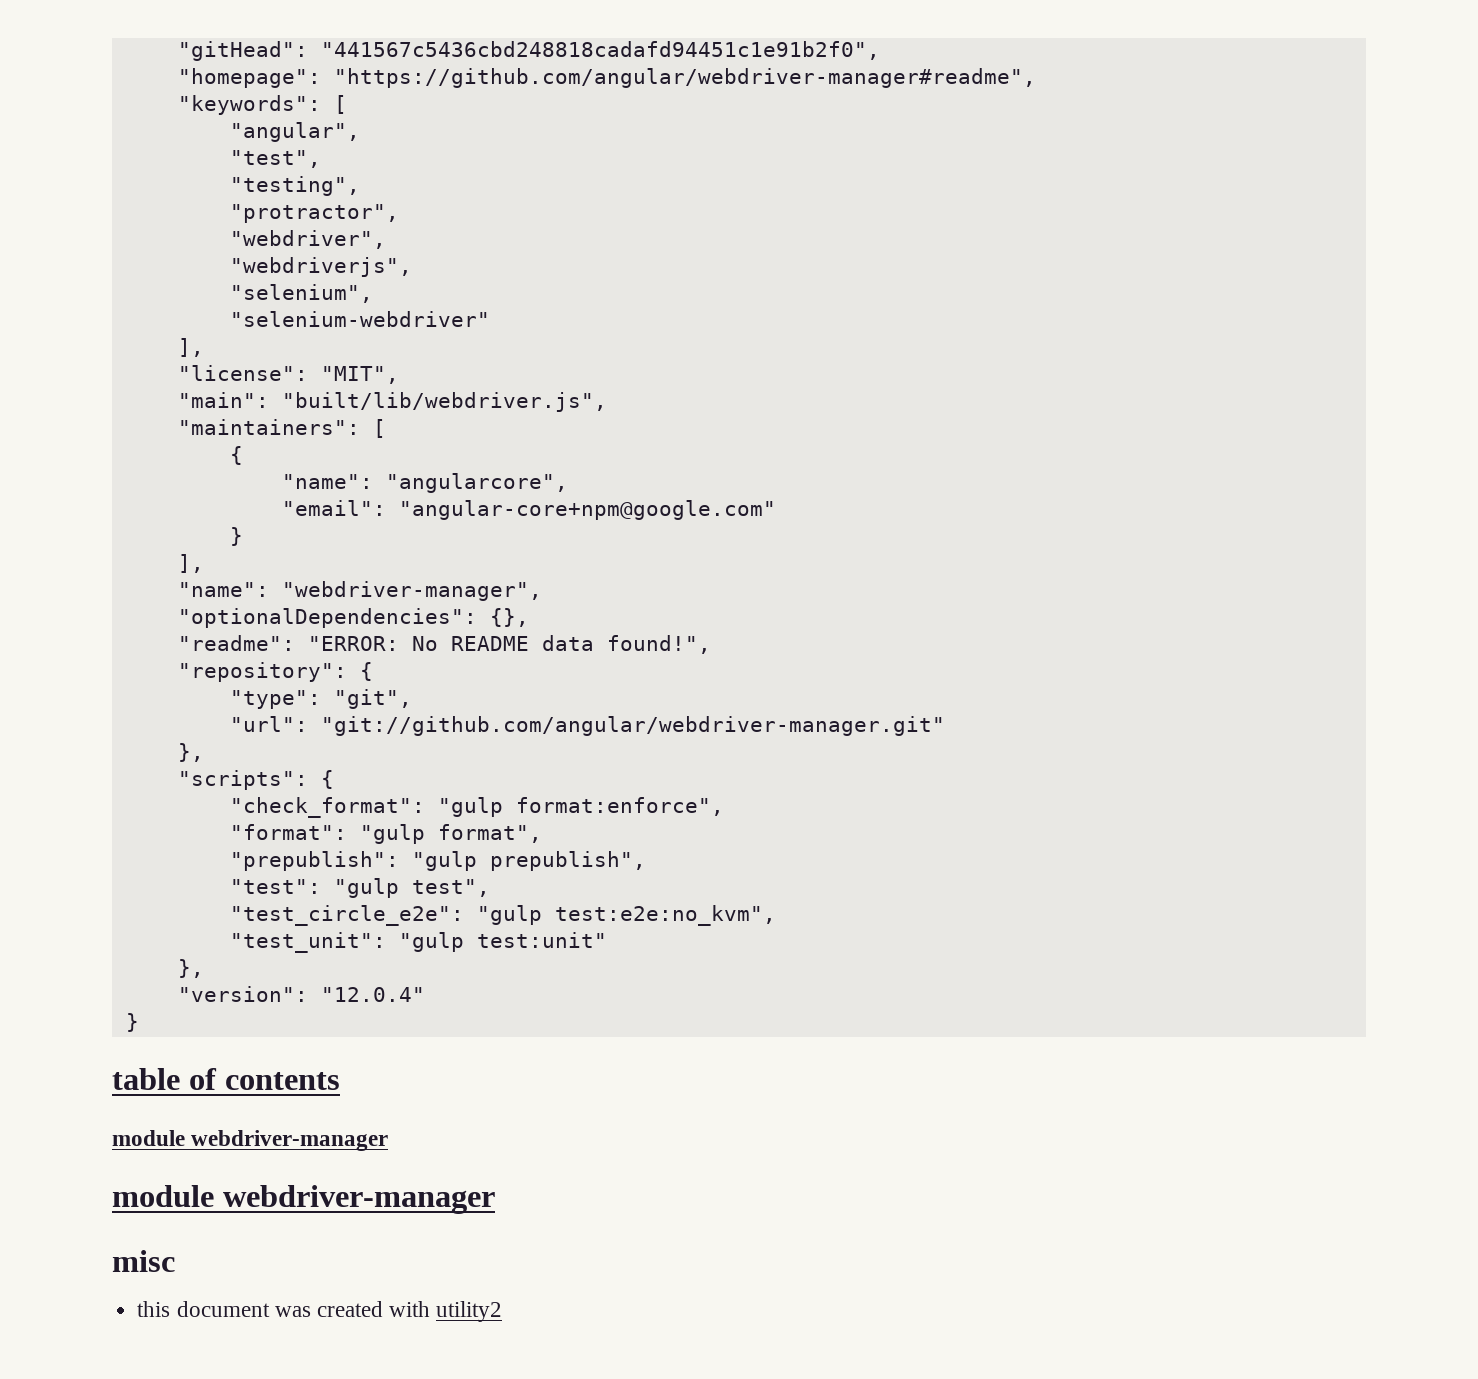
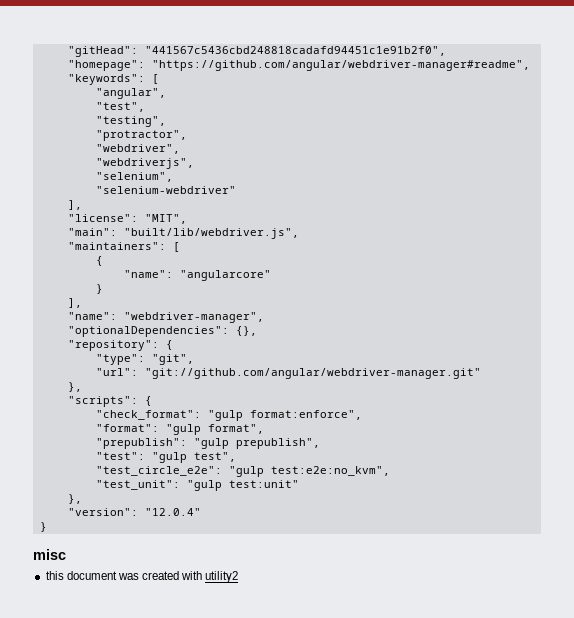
- "name": "angularcore",
- "email": "angular-core+npm@google.com"
+ "name": "angularcore"
- "readme": "ERROR: No README data found!",
- table of contents
- module webdriver-manager
- module webdriver-manager

